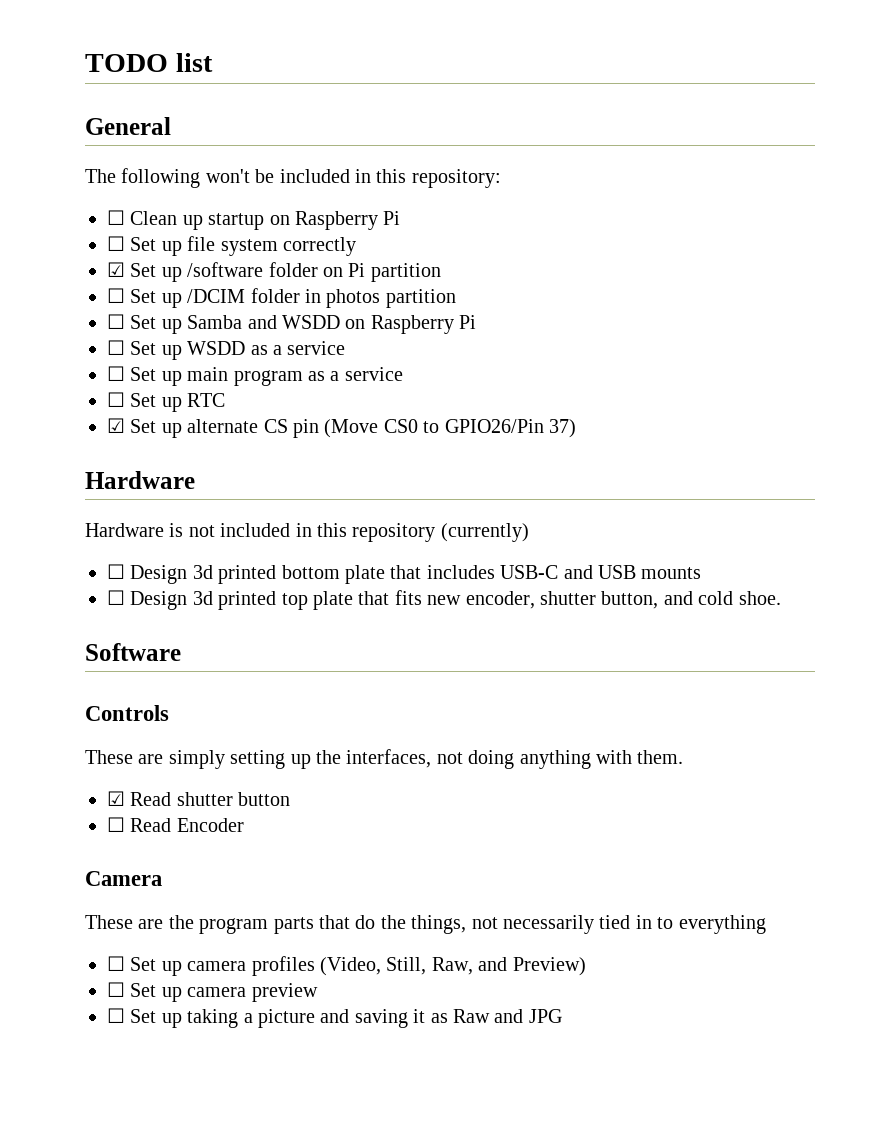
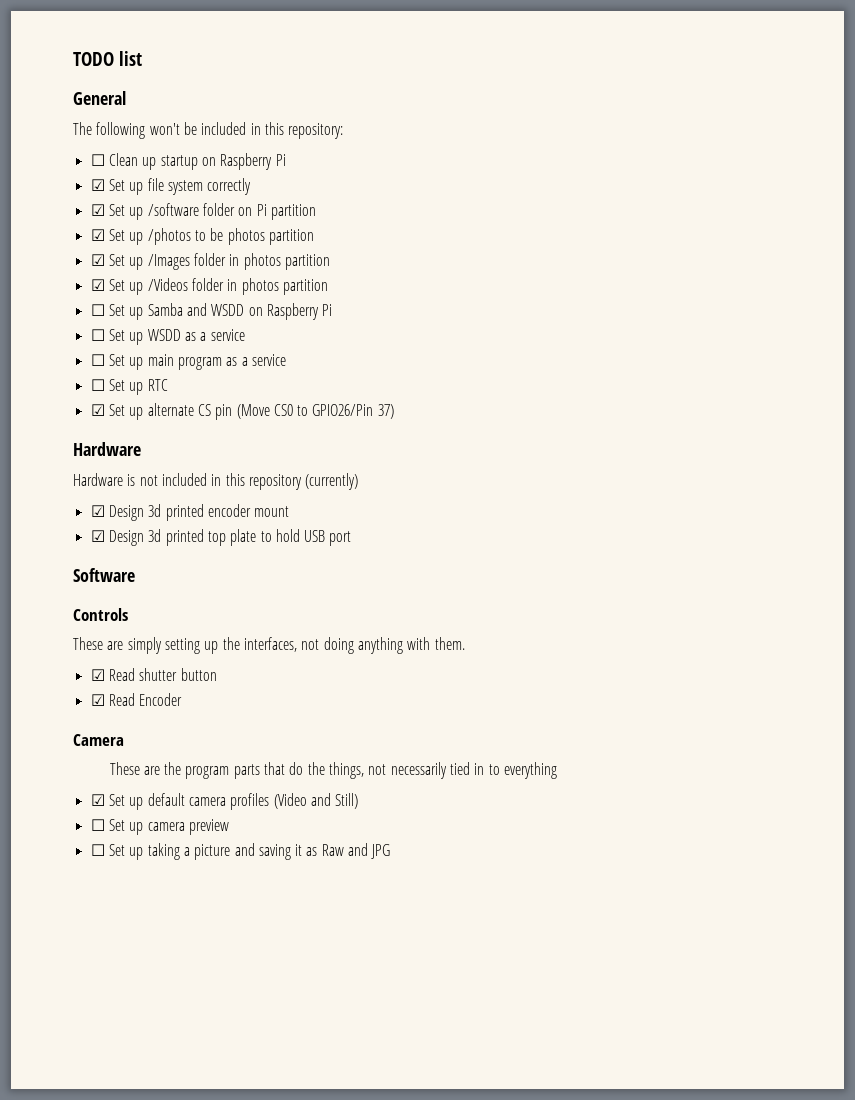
- ☐ Set up file system correctly
+ ☑ Set up file system correctly
- ☐ Set up /DCIM folder in photos partition
+ ☑ Set up /photos to be photos partition
+ ☑ Set up /Images folder in photos partition
+ ☑ Set up /Videos folder in photos partition
- ☐ Design 3d printed bottom plate that includes USB-C and USB mounts
- ☐ Design 3d printed top plate that fits new encoder, shutter button, and cold shoe.
+ ☑ Design 3d printed encoder mount
+ ☑ Design 3d printed top plate to hold USB port
- ☐ Read Encoder
+ ☑ Read Encoder
- ☐ Set up camera profiles (Video, Still, Raw, and Preview)
+ ☑ Set up default camera profiles (Video and Still)

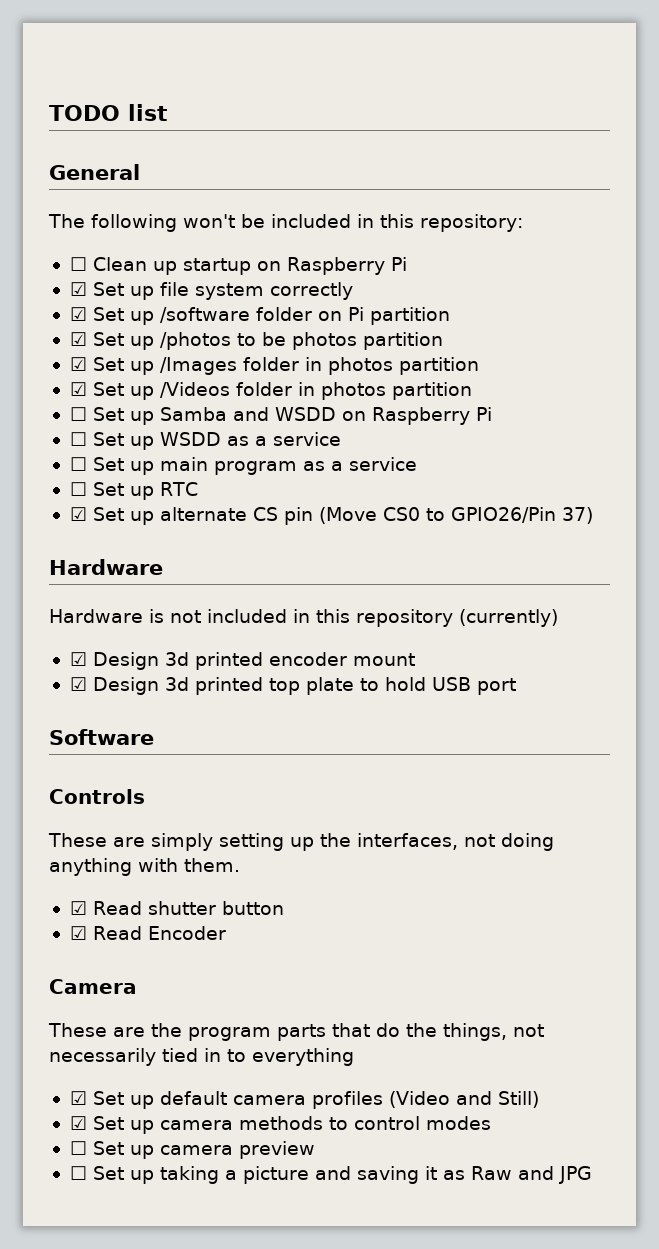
+ ☑ Set up camera methods to control modes

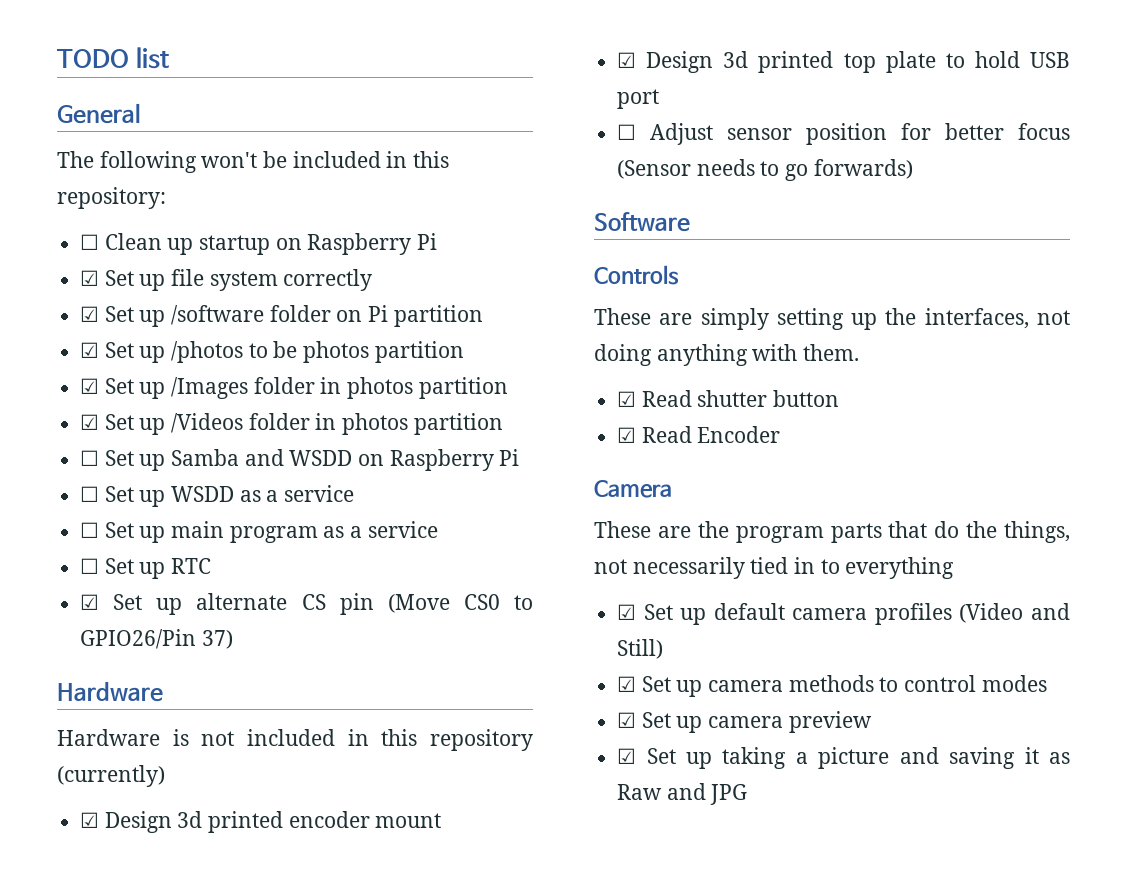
+ ☐ Adjust sensor position for better focus (Sensor needs to go forwards)
- ☐ Set up camera preview
+ ☑ Set up camera preview
- ☐ Set up taking a picture and saving it as Raw and JPG
+ ☑ Set up taking a picture and saving it as Raw and JPG

